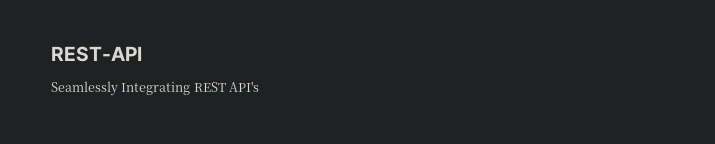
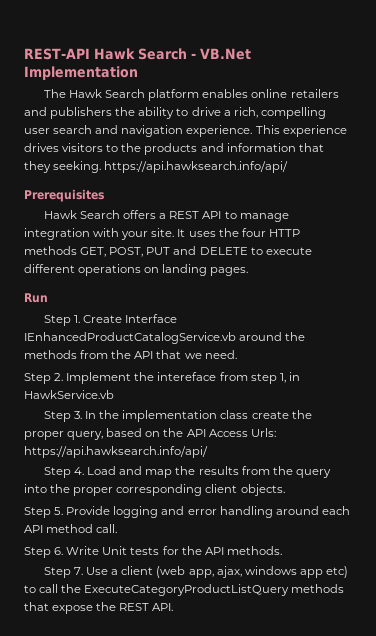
- REST-API
- Seamlessly Integrating REST API's
+ REST-API Hawk Search - VB.Net Implementation
+ The Hawk Search platform enables online retailers and publishers the ability to drive a rich, compelling user search and navigation experience. This experience drives visitors to the products and information that they seeking. https://api.hawksearch.info/api/
+ Prerequisites
+ Hawk Search offers a REST API to manage integration with your site. It uses the four HTTP methods GET, POST, PUT and DELETE to execute different operations on landing pages.
+ Run
+ Step 1. Create Interface IEnhancedProductCatalogService.vb around the methods from the API that we need.
+ Step 2. Implement the intereface from step 1, in HawkService.vb
+ Step 3. In the implementation class create the proper query, based on the API Access Urls: https://api.hawksearch.info/api/
+ Step 4. Load and map the results from the query into the proper corresponding client objects.
+ Step 5. Provide logging and error handling around each API method call.
+ Step 6. Write Unit tests for the API methods.
+ Step 7. Use a client (web app, ajax, windows app etc) to call the ExecuteCategoryProductListQuery methods that expose the REST API.

